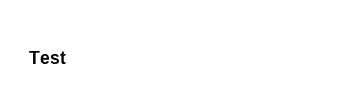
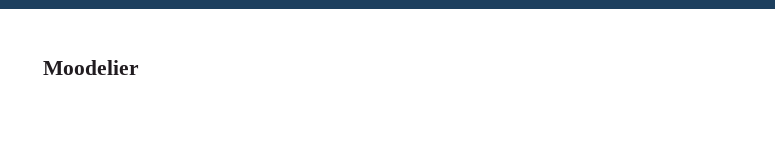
- Test
+ Moodelier

